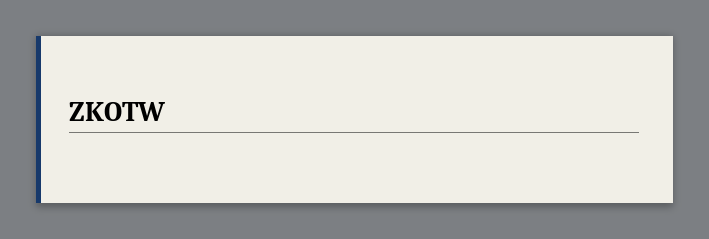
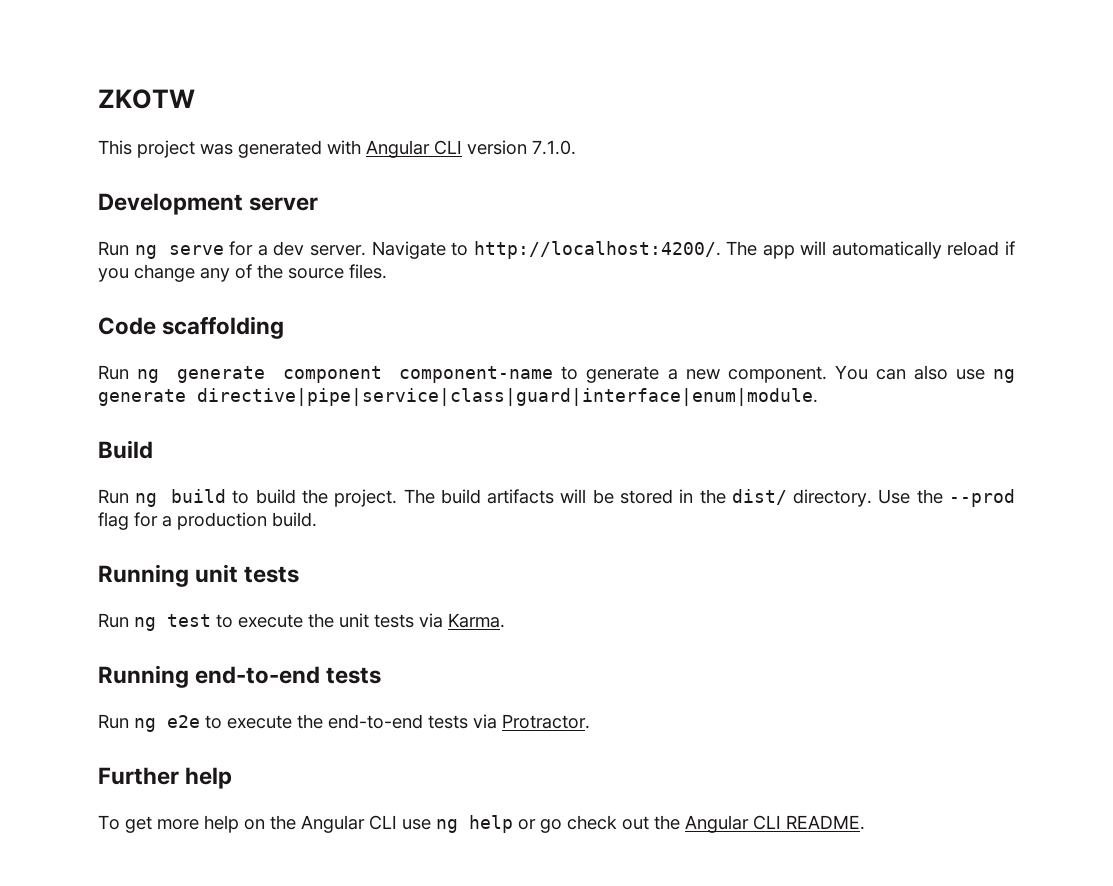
+ This project was generated with Angular CLI version 7.1.0.
+ Development server
+ Run ng serve for a dev server. Navigate to http://localhost:4200/. The app will automatically reload if you change any of the source files.
+ Code scaffolding
+ Run ng generate component component-name to generate a new component. You can also use ng generate directive|pipe|service|class|guard|interface|enum|module.
+ Build
+ Run ng build to build the project. The build artifacts will be stored in the dist/ directory. Use the --prod flag for a production build.
+ Running unit tests
+ Run ng test to execute the unit tests via Karma.
+ Running end-to-end tests
+ Run ng e2e to execute the end-to-end tests via Protractor.
+ Further help
+ To get more help on the Angular CLI use ng help or go check out the Angular CLI README.

